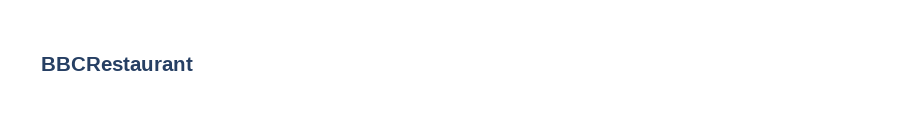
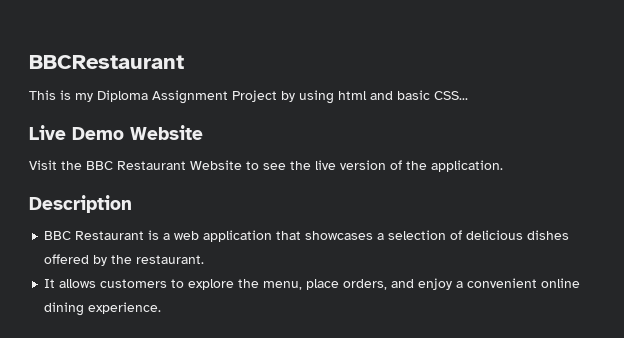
+ This is my Diploma Assignment Project by using html and basic CSS...
+ Live Demo Website
+ Visit the BBC Restaurant Website to see the live version of the application.
+ Description
+ BBC Restaurant is a web application that showcases a selection of delicious dishes offered by the restaurant.
+ It allows customers to explore the menu, place orders, and enjoy a convenient online dining experience.

